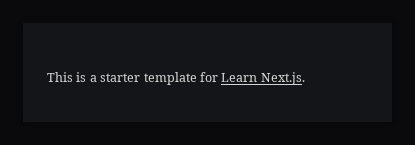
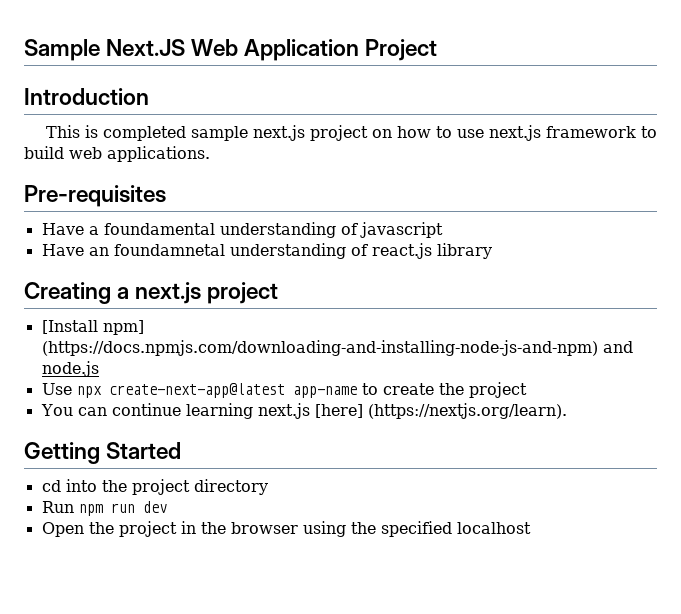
- This is a starter template for Learn Next.js.
+ Sample Next.JS Web Application Project
+ Introduction
+ This is completed sample next.js project on how to use next.js framework to build web applications.
+ Pre-requisites
+ Have a foundamental understanding of javascript
+ Have an foundamnetal understanding of react.js library
+ Creating a next.js project
+ [Install npm] (https://docs.npmjs.com/downloading-and-installing-node-js-and-npm) and node.js
+ Use npx create-next-app@latest app-name to create the project
+ You can continue learning next.js [here] (https://nextjs.org/learn).
+ Getting Started
+ cd into the project directory
+ Run npm run dev
+ Open the project in the browser using the specified localhost

